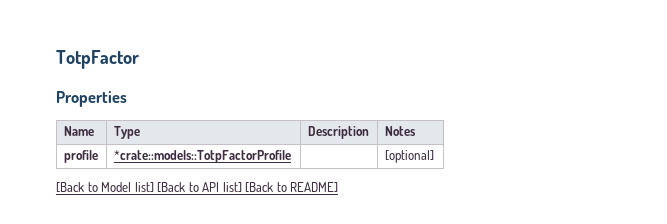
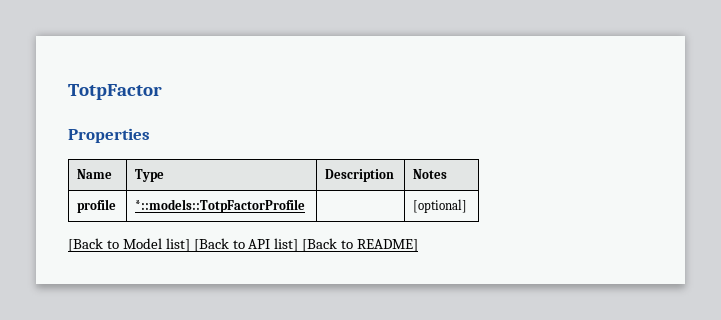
- profile | *crate::models::TotpFactorProfile | | [optional]
+ profile | *::models::TotpFactorProfile | | [optional]

